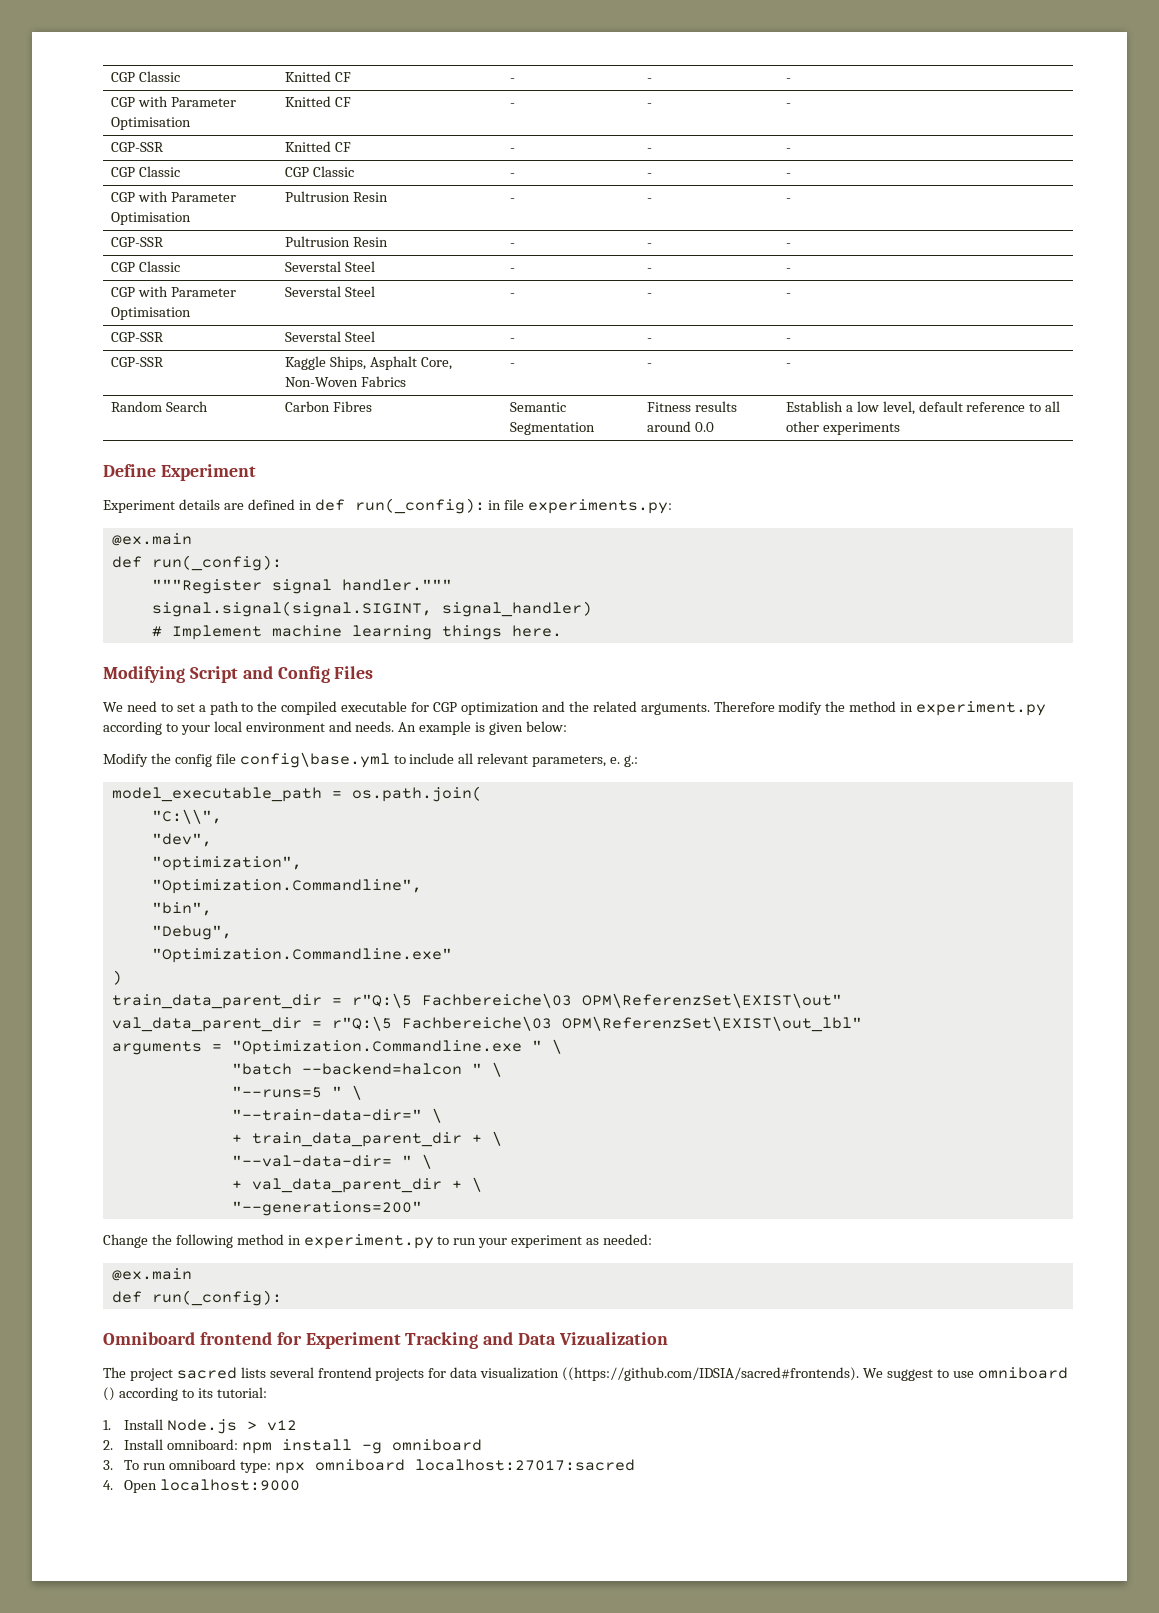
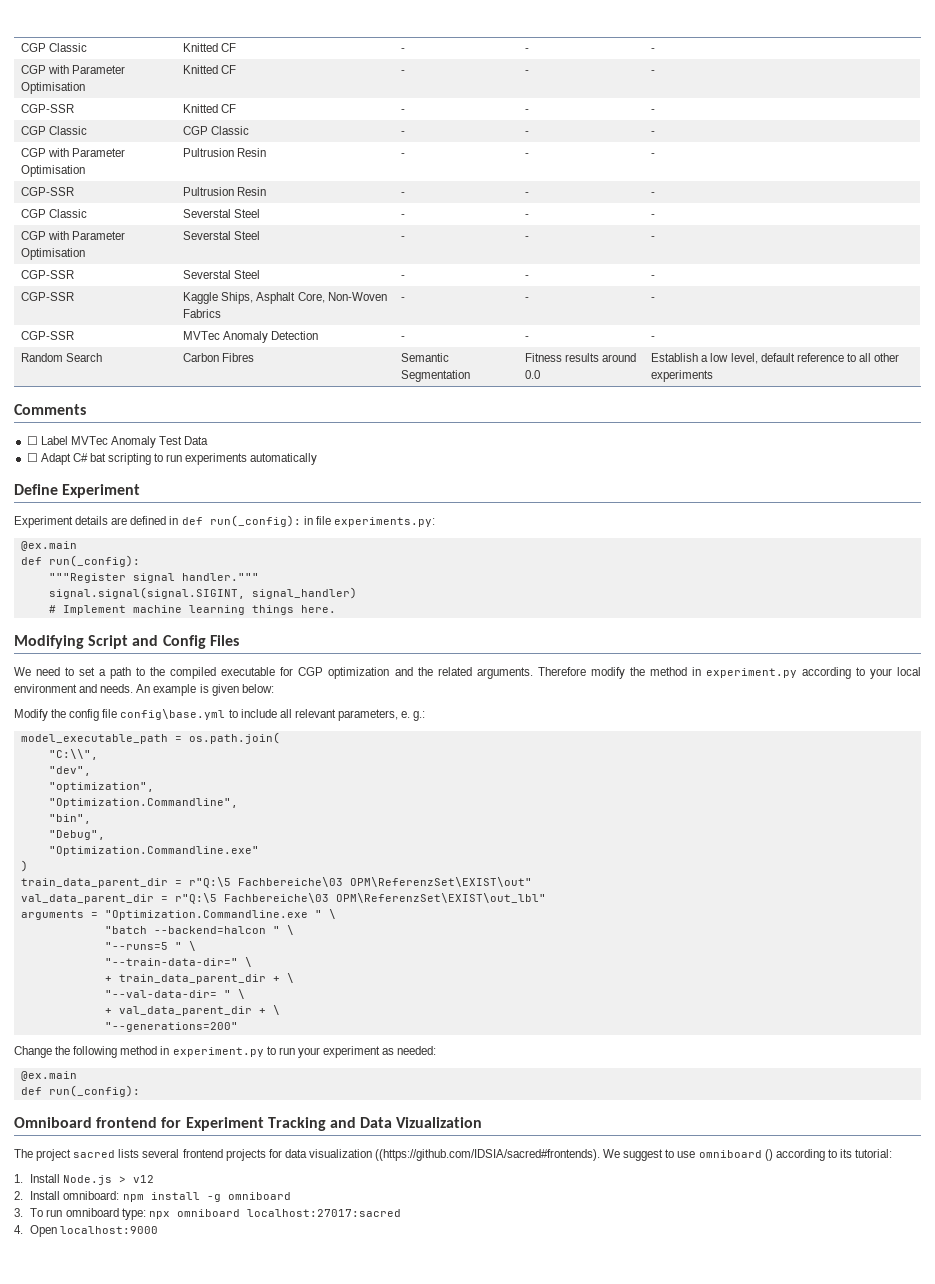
+ CGP-SSR | MVTec Anomaly Detection | - | - | -
+ Comments
+ ☐ Label MVTec Anomaly Test Data
+ ☐ Adapt C# bat scripting to run experiments automatically

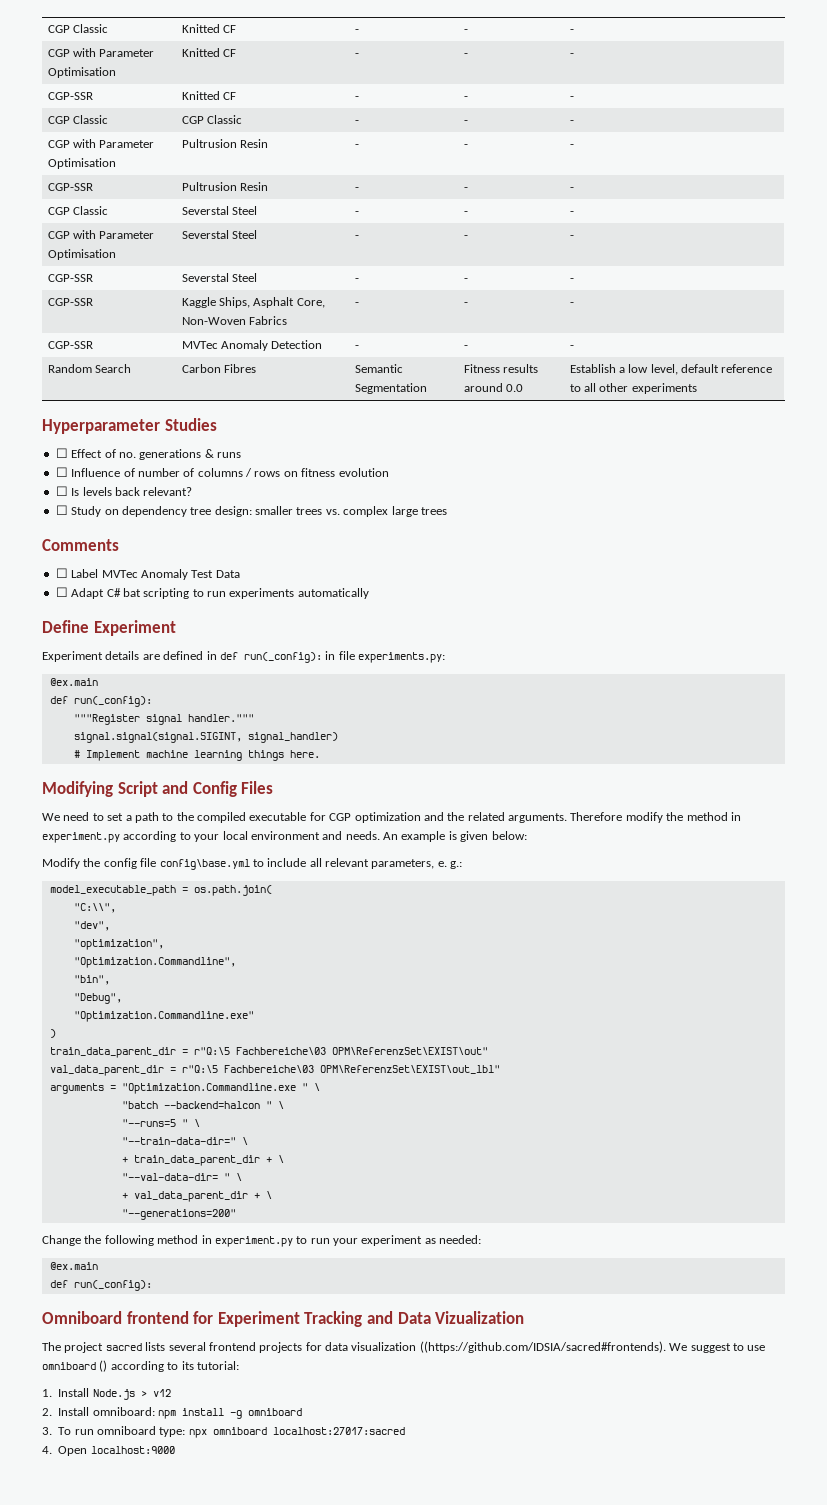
+ Hyperparameter Studies
+ ☐ Effect of no. generations & runs
+ ☐ Influence of number of columns / rows on fitness evolution
+ ☐ Is levels back relevant?
+ ☐ Study on dependency tree design: smaller trees vs. complex large trees

